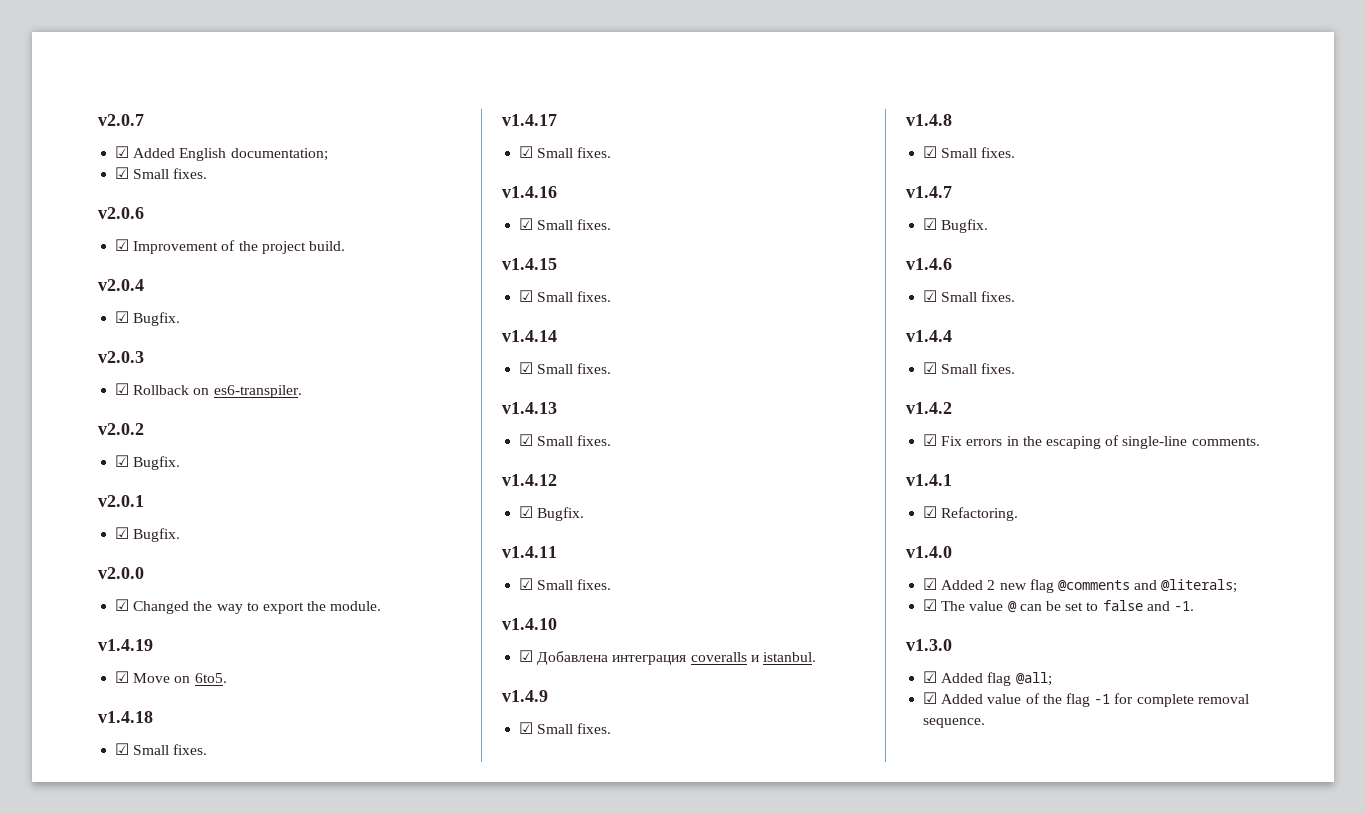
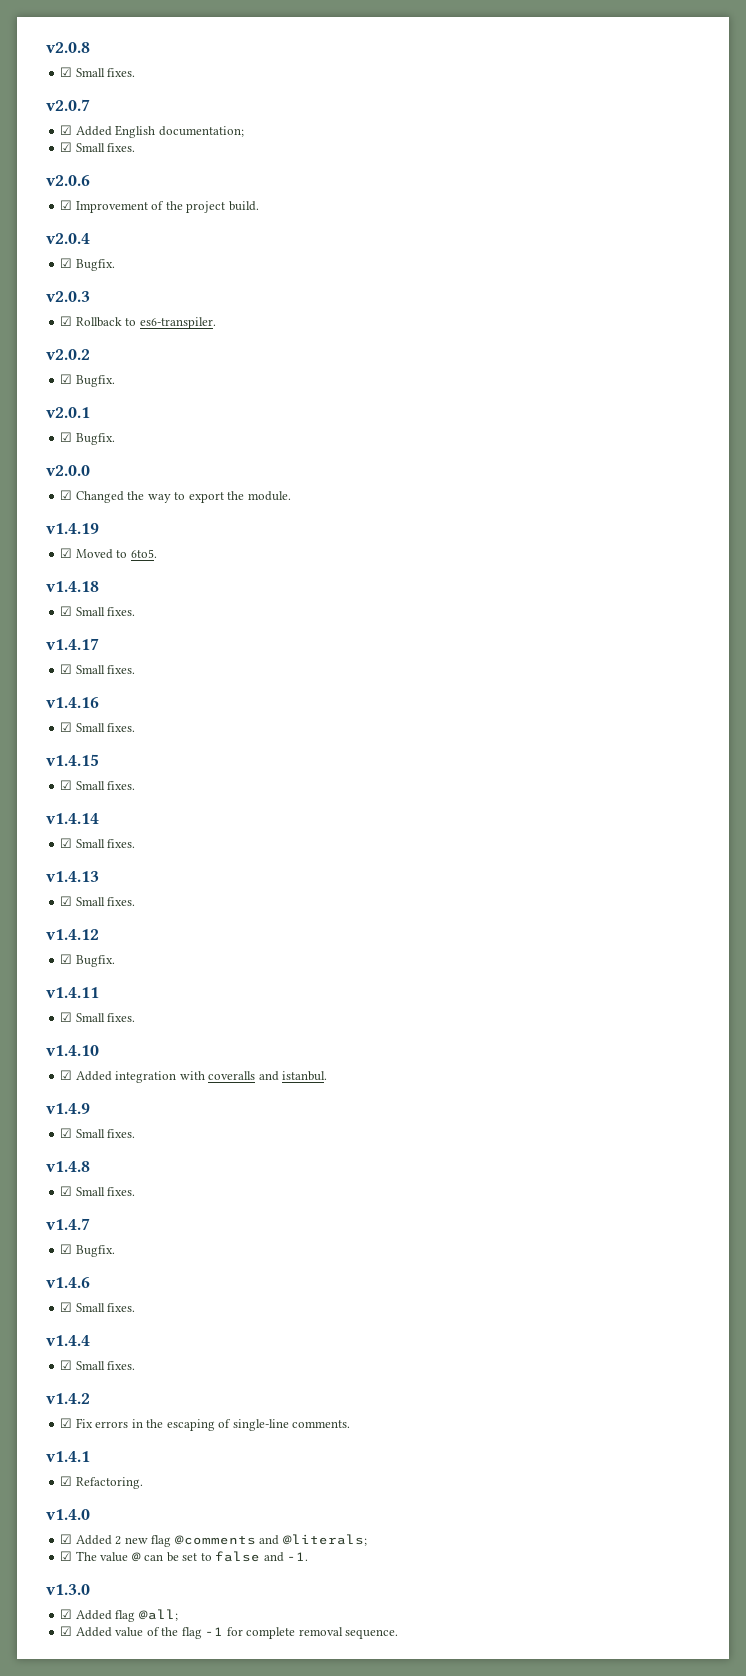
+ v2.0.8
+ ☑ Small fixes.
- ☑ Rollback on es6-transpiler.
+ ☑ Rollback to es6-transpiler.
- ☑ Move on 6to5.
+ ☑ Moved to 6to5.
- ☑ Добавлена интеграция coveralls и istanbul.
+ ☑ Added integration with coveralls and istanbul.

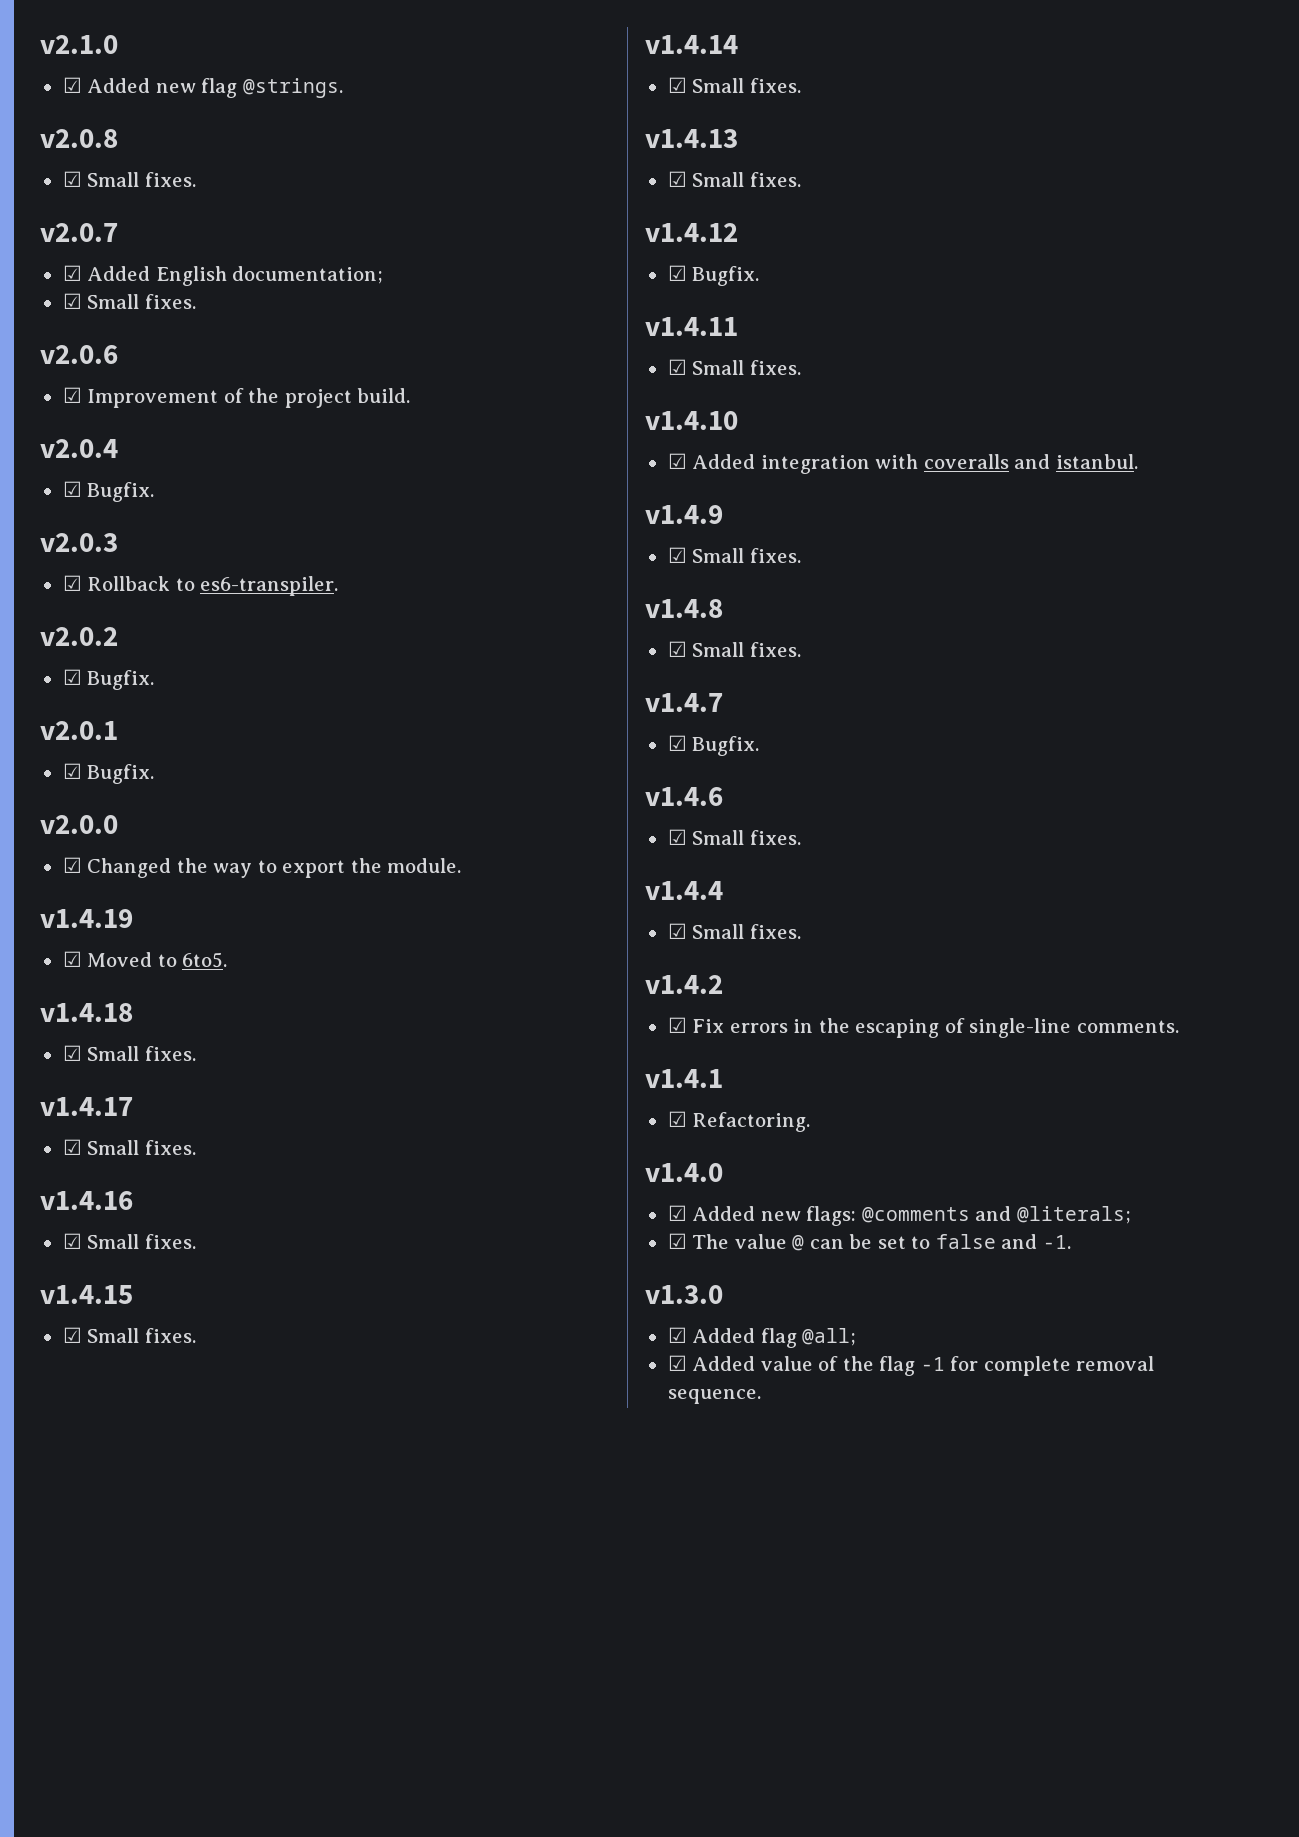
+ v2.1.0
+ ☑ Added new flag @strings.
- ☑ Added 2 new flag @comments and @literals;
+ ☑ Added new flags: @comments and @literals;

